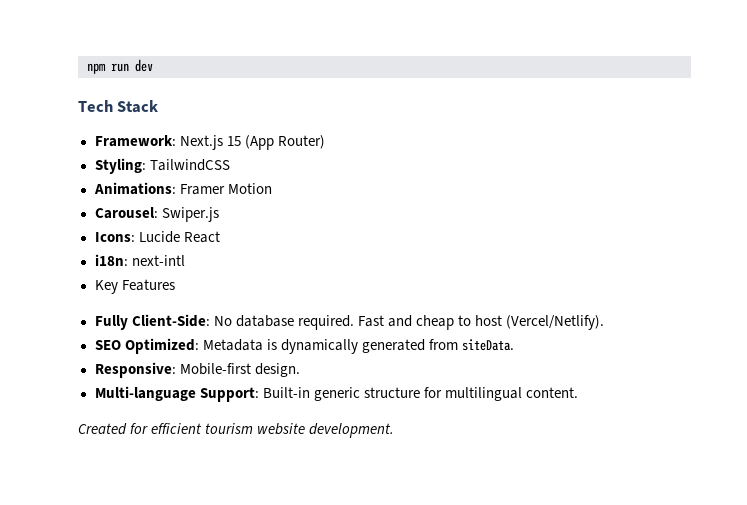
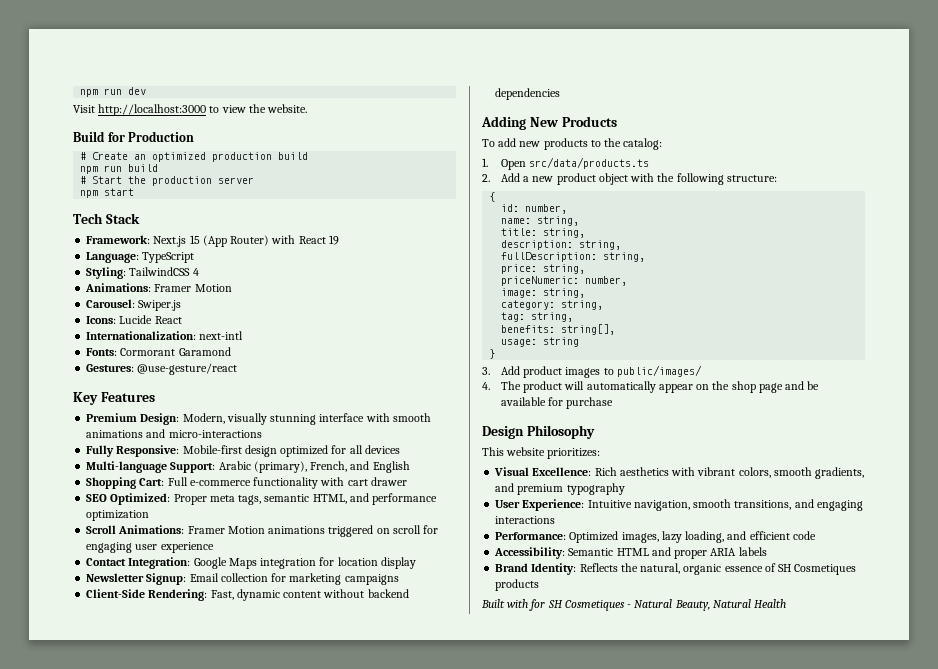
+ Visit http://localhost:3000 to view the website.
+ Build for Production
+ # Create an optimized production build
+ npm run build
+ # Start the production server
+ npm start
- Framework: Next.js 15 (App Router)
+ Framework: Next.js 15 (App Router) with React 19
+ Language: TypeScript
- Styling: TailwindCSS
+ Styling: TailwindCSS 4
- i18n: next-intl
+ Internationalization: next-intl
+ Fonts: Cormorant Garamond
+ Gestures: @use-gesture/react
  Key Features
- Fully Client-Side: No database required. Fast and cheap to host (Vercel/Netlify).
- SEO Optimized: Metadata is dynamically generated from siteData.
- Responsive: Mobile-first design.
- Multi-language Support: Built-in generic structure for multilingual content.
- Created for efficient tourism website development.
+ Premium Design: Modern, visually stunning interface with smooth animations and micro-interactions
+ Fully Responsive: Mobile-first design optimized for all devices
+ Multi-language Support: Arabic (primary), French, and English
+ Shopping Cart: Full e-commerce functionality with cart drawer
+ SEO Optimized: Proper meta tags, semantic HTML, and performance optimization
+ Scroll Animations: Framer Motion animations triggered on scroll for engaging user experience
+ Contact Integration: Google Maps integration for location display
+ Newsletter Signup: Email collection for marketing campaigns
+ Client-Side Rendering: Fast, dynamic content without backend dependencies
+ Adding New Products
+ To add new products to the catalog:
+ 1. Open src/data/products.ts
+ 2. Add a new product object with the following structure:
+ {
+ id: number,
+ name: string,
+ title: string,
+ description: string,
+ fullDescription: string,
+ price: string,
+ priceNumeric: number,
+ image: string,
+ category: string,
+ tag: string,
+ benefits: string[],
+ usage: string
+ }
+ 3. Add product images to public/images/
+ 4. The product will automatically appear on the shop page and be available for purchase
+ Design Philosophy
+ This website prioritizes:
+ Visual Excellence: Rich aesthetics with vibrant colors, smooth gradients, and premium typography
+ User Experience: Intuitive navigation, smooth transitions, and engaging interactions
+ Performance: Optimized images, lazy loading, and efficient code
+ Accessibility: Semantic HTML and proper ARIA labels
+ Brand Identity: Reflects the natural, organic essence of SH Cosmetiques products
+ Built with for SH Cosmetiques - Natural Beauty, Natural Health

